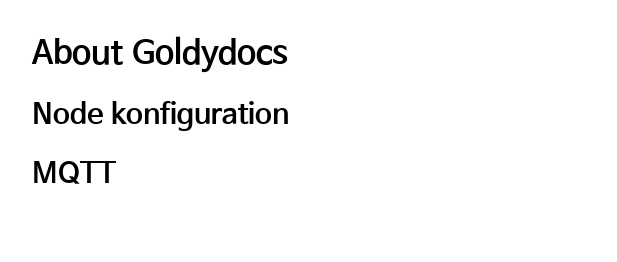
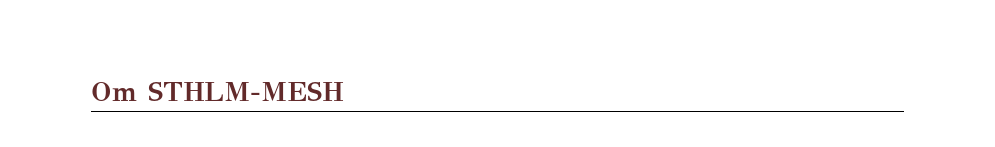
- About Goldydocs
- Node konfiguration
- MQTT
+ Om STHLM-MESH

